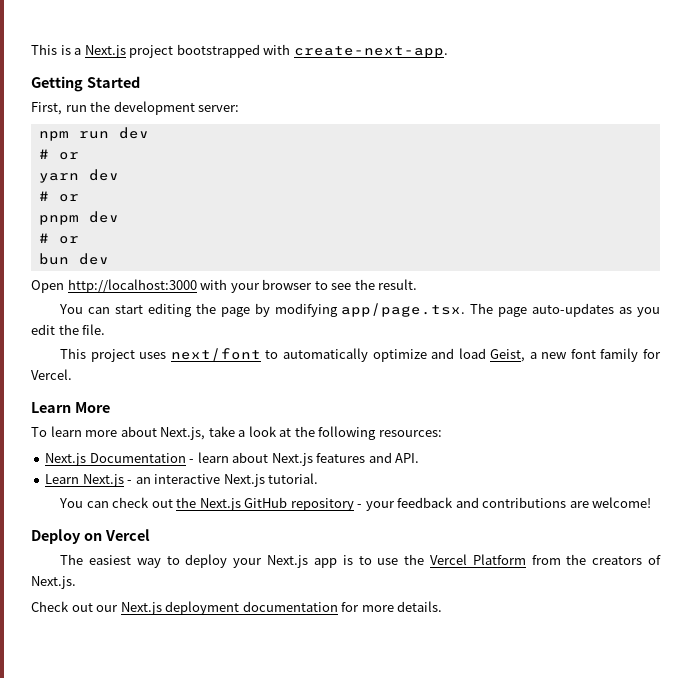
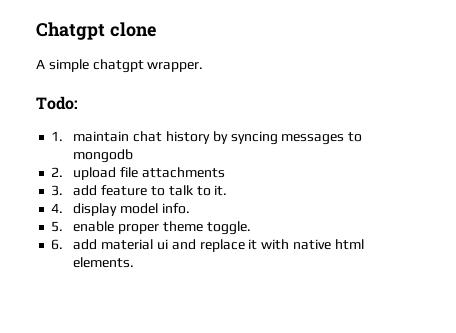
- This is a Next.js project bootstrapped with create-next-app.
- Getting Started
- First, run the development server:
- npm run dev
- # or
- yarn dev
- # or
- pnpm dev
- # or
- bun dev
- Open http://localhost:3000 with your browser to see the result.
- You can start editing the page by modifying app/page.tsx. The page auto-updates as you edit the file.
- This project uses next/font to automatically optimize and load Geist, a new font family for Vercel.
- Learn More
- To learn more about Next.js, take a look at the following resources:
- Next.js Documentation - learn about Next.js features and API.
- Learn Next.js - an interactive Next.js tutorial.
- You can check out the Next.js GitHub repository - your feedback and contributions are welcome!
- Deploy on Vercel
- The easiest way to deploy your Next.js app is to use the Vercel Platform from the creators of Next.js.
- Check out our Next.js deployment documentation for more details.
+ Chatgpt clone
+ A simple chatgpt wrapper.
+ Todo:
+ 1. maintain chat history by syncing messages to mongodb
+ 2. upload file attachments
+ 3. add feature to talk to it.
+ 4. display model info.
+ 5. enable proper theme toggle.
+ 6. add material ui and replace it with native html elements.

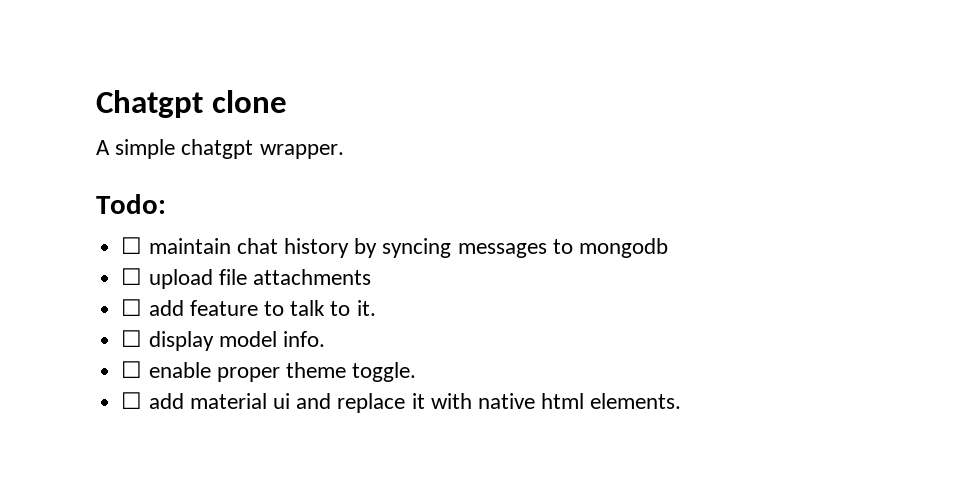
- 1. maintain chat history by syncing messages to mongodb
+ ☐ maintain chat history by syncing messages to mongodb
- 2. upload file attachments
+ ☐ upload file attachments
- 3. add feature to talk to it.
+ ☐ add feature to talk to it.
- 4. display model info.
+ ☐ display model info.
- 5. enable proper theme toggle.
+ ☐ enable proper theme toggle.
- 6. add material ui and replace it with native html elements.
+ ☐ add material ui and replace it with native html elements.

